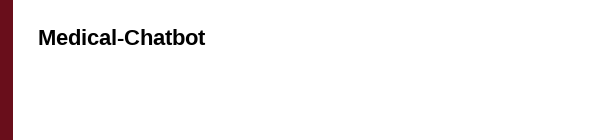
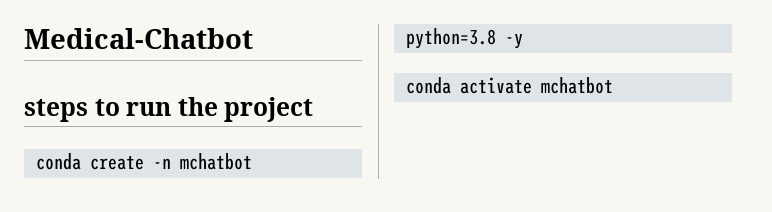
+ steps to run the project
+ conda create -n mchatbot python=3.8 -y
+ conda activate mchatbot

